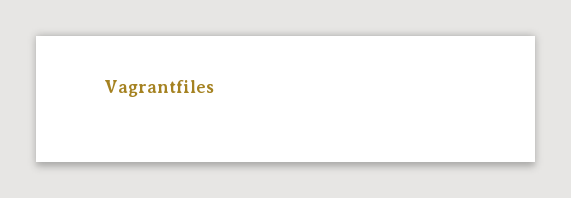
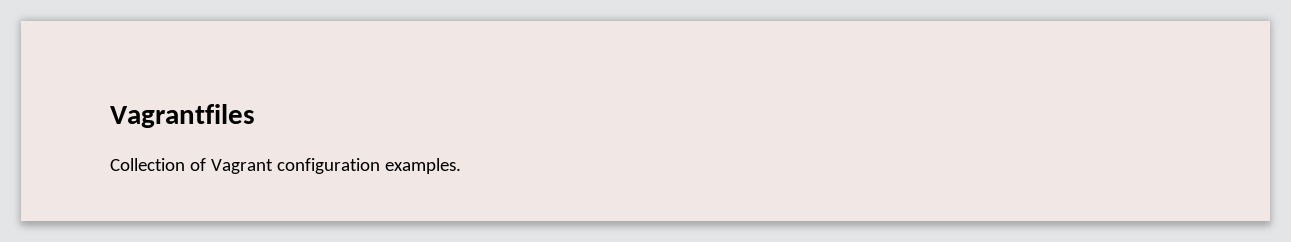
+ Collection of Vagrant configuration examples.

